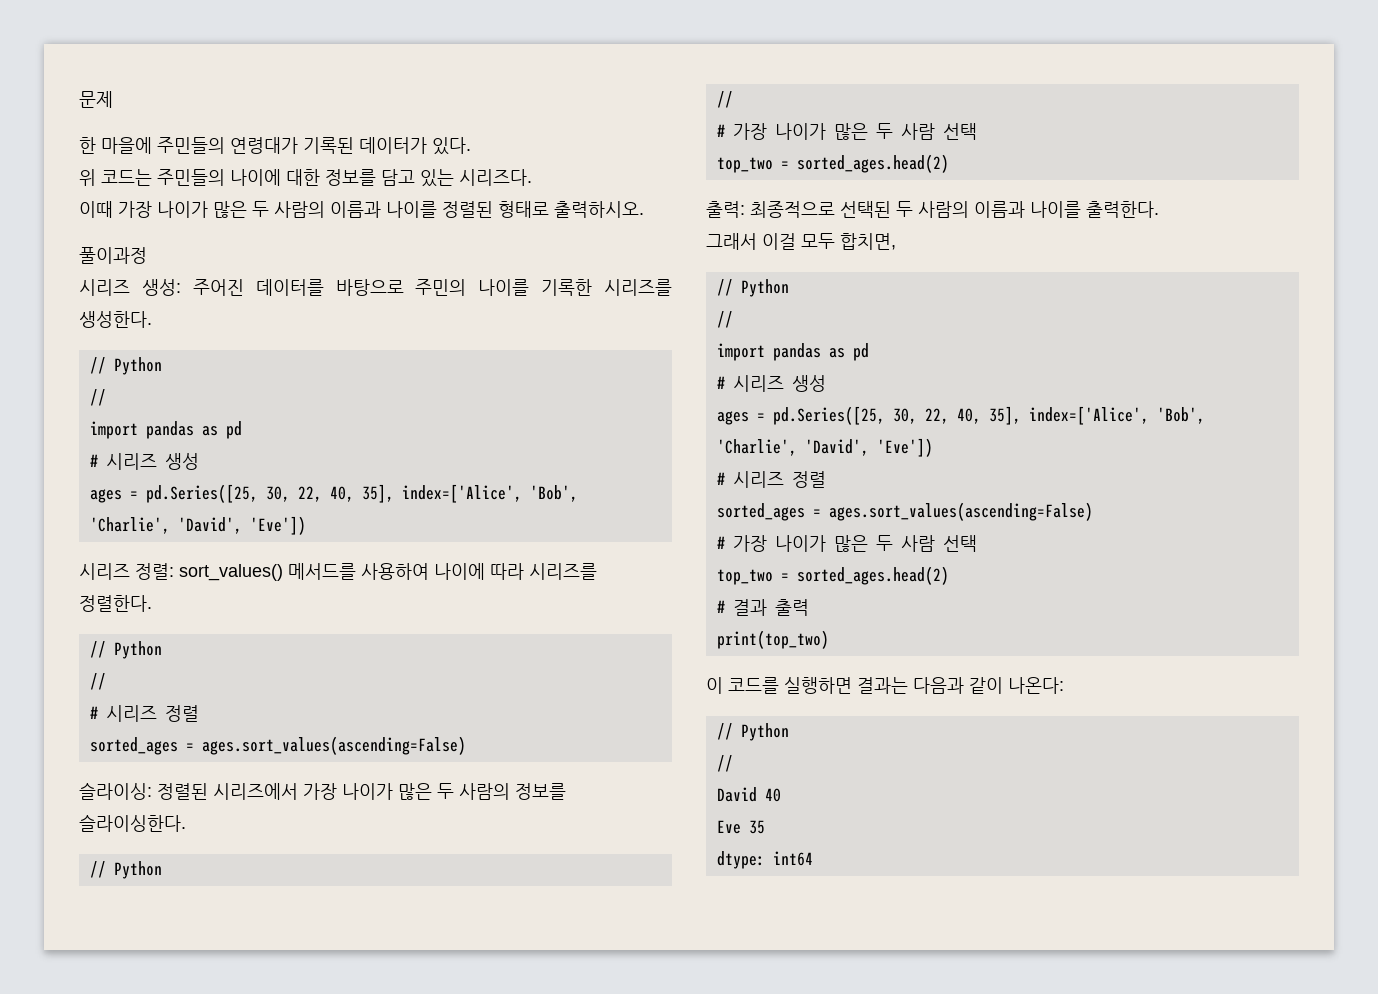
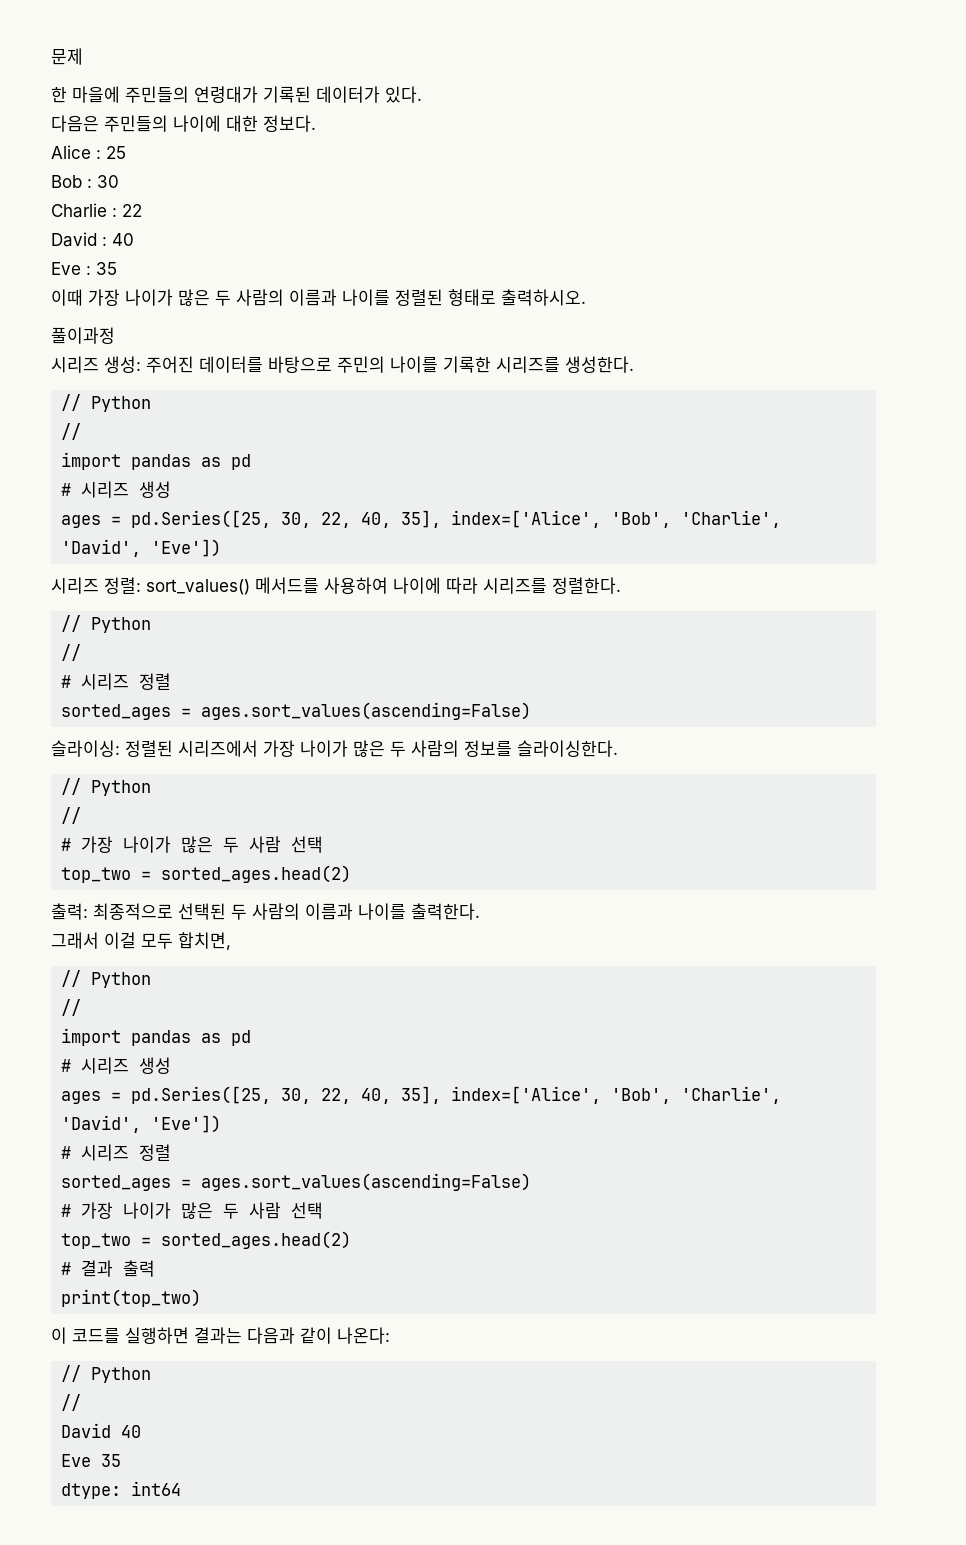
- 위 코드는 주민들의 나이에 대한 정보를 담고 있는 시리즈다.
+ 다음은 주민들의 나이에 대한 정보다.
+ Alice : 25
+ Bob : 30
+ Charlie : 22
+ David : 40
+ Eve : 35

